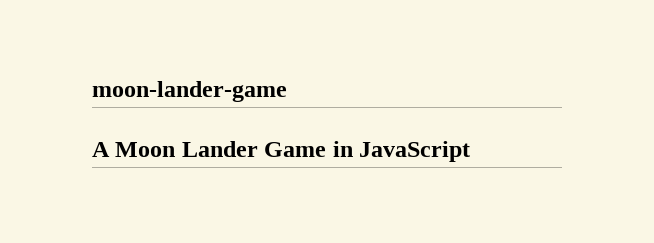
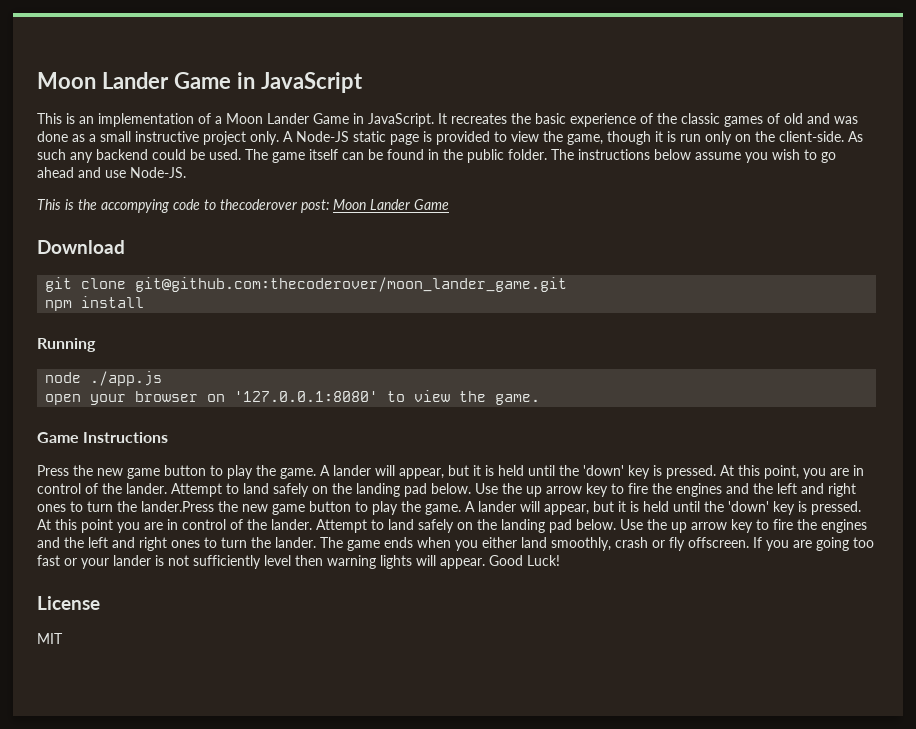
- moon-lander-game
- A Moon Lander Game in JavaScript
+ Moon Lander Game in JavaScript
+ This is an implementation of a Moon Lander Game in JavaScript. It recreates the basic experience of the classic games of old and was done as a small instructive project only. A Node-JS static page is provided to view the game, though it is run only on the client-side. As such any backend could be used. The game itself can be found in the public folder. The instructions below assume you wish to go ahead and use Node-JS.
+ This is the accompying code to thecoderover post: Moon Lander Game
+ Download
+ git clone git@github.com:thecoderover/moon_lander_game.git
+ npm install
+ Running
+ node ./app.js
+ open your browser on '127.0.0.1:8080' to view the game.
+ Game Instructions
+ Press the new game button to play the game. A lander will appear, but it is held until the 'down' key is pressed. At this point, you are in control of the lander. Attempt to land safely on the landing pad below. Use the up arrow key to fire the engines and the left and right ones to turn the lander.Press the new game button to play the game. A lander will appear, but it is held until the 'down' key is pressed. At this point you are in control of the lander. Attempt to land safely on the landing pad below. Use the up arrow key to fire the engines and the left and right ones to turn the lander. The game ends when you either land smoothly, crash or fly offscreen. If you are going too fast or your lander is not sufficiently level then warning lights will appear. Good Luck!
+ License
+ MIT

